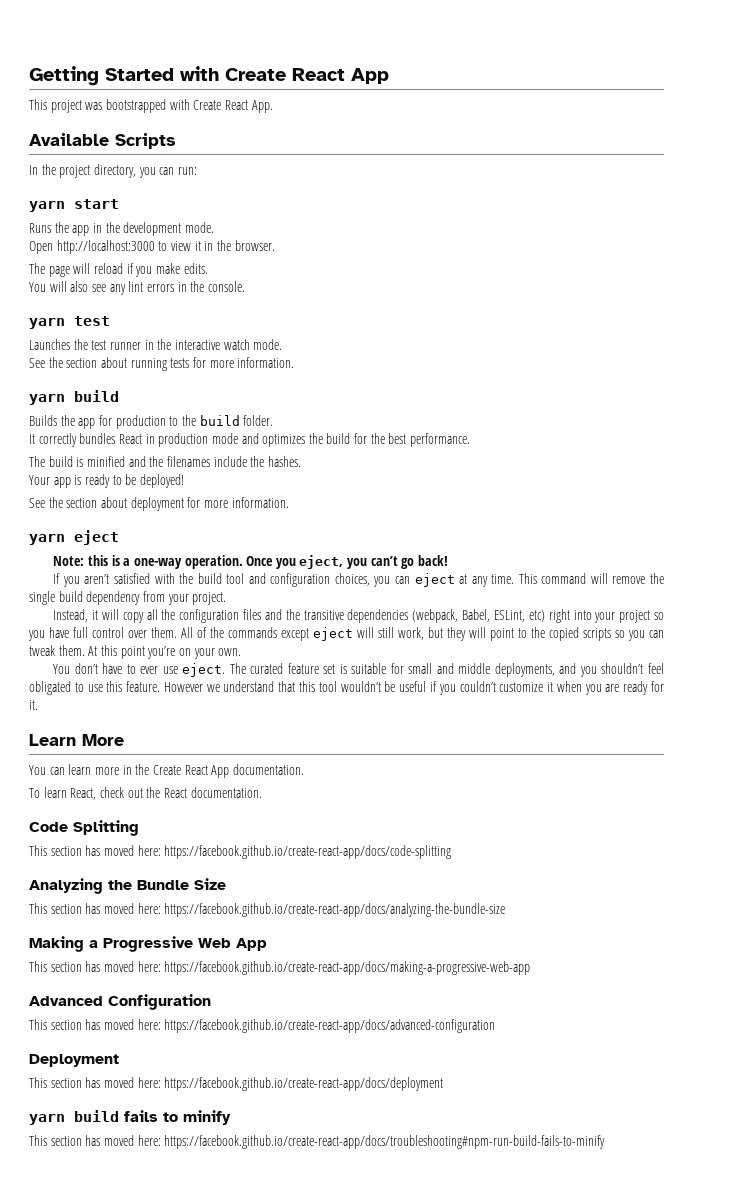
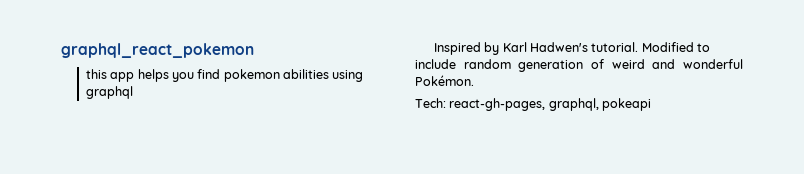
- Getting Started with Create React App
- This project was bootstrapped with Create React App.
- Available Scripts
- In the project directory, you can run:
- yarn start
- Runs the app in the development mode.
- Open http://localhost:3000 to view it in the browser.
- The page will reload if you make edits.
- You will also see any lint errors in the console.
- yarn test
- Launches the test runner in the interactive watch mode.
- See the section about running tests for more information.
- yarn build
- Builds the app for production to the build folder.
- It correctly bundles React in production mode and optimizes the build for the best performance.
- The build is minified and the filenames include the hashes.
- Your app is ready to be deployed!
- See the section about deployment for more information.
- yarn eject
- Note: this is a one-way operation. Once you eject, you can’t go back!
- If you aren’t satisfied with the build tool and configuration choices, you can eject at any time. This command will remove the single build dependency from your project.
- Instead, it will copy all the configuration files and the transitive dependencies (webpack, Babel, ESLint, etc) right into your project so you have full control over them. All of the commands except eject will still work, but they will point to the copied scripts so you can tweak them. At this point you’re on your own.
- You don’t have to ever use eject. The curated feature set is suitable for small and middle deployments, and you shouldn’t feel obligated to use this feature. However we understand that this tool wouldn’t be useful if you couldn’t customize it when you are ready for it.
- Learn More
- You can learn more in the Create React App documentation.
- To learn React, check out the React documentation.
- Code Splitting
- This section has moved here: https://facebook.github.io/create-react-app/docs/code-splitting
- Analyzing the Bundle Size
- This section has moved here: https://facebook.github.io/create-react-app/docs/analyzing-the-bundle-size
- Making a Progressive Web App
- This section has moved here: https://facebook.github.io/create-react-app/docs/making-a-progressive-web-app
- Advanced Configuration
- This section has moved here: https://facebook.github.io/create-react-app/docs/advanced-configuration
- Deployment
- This section has moved here: https://facebook.github.io/create-react-app/docs/deployment
- yarn build fails to minify
- This section has moved here: https://facebook.github.io/create-react-app/docs/troubleshooting#npm-run-build-fails-to-minify
+ graphql_react_pokemon
+ this app helps you find pokemon abilities using graphql
+ Inspired by Karl Hadwen's tutorial. Modified to include random generation of weird and wonderful Pokémon.
+ Tech: react-gh-pages, graphql, pokeapi

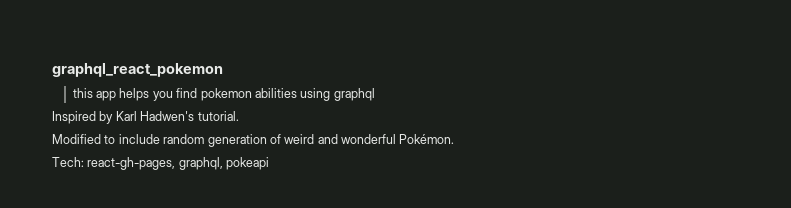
- Inspired by Karl Hadwen's tutorial. Modified to include random generation of weird and wonderful Pokémon.
+ Inspired by Karl Hadwen's tutorial.
+ Modified to include random generation of weird and wonderful Pokémon.

